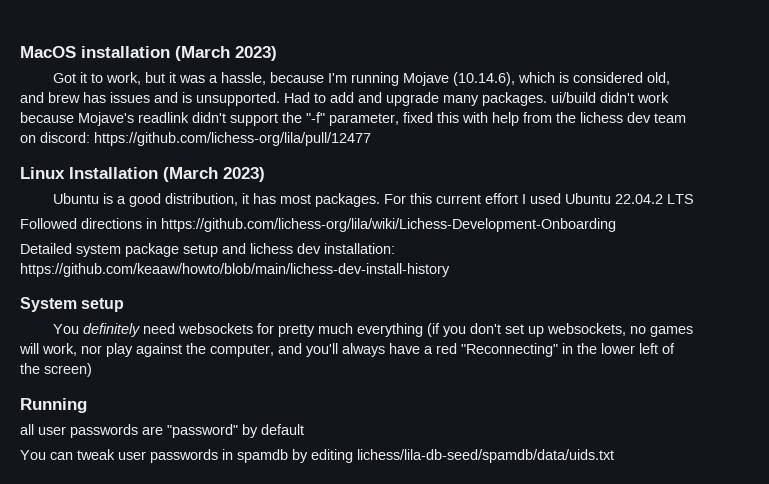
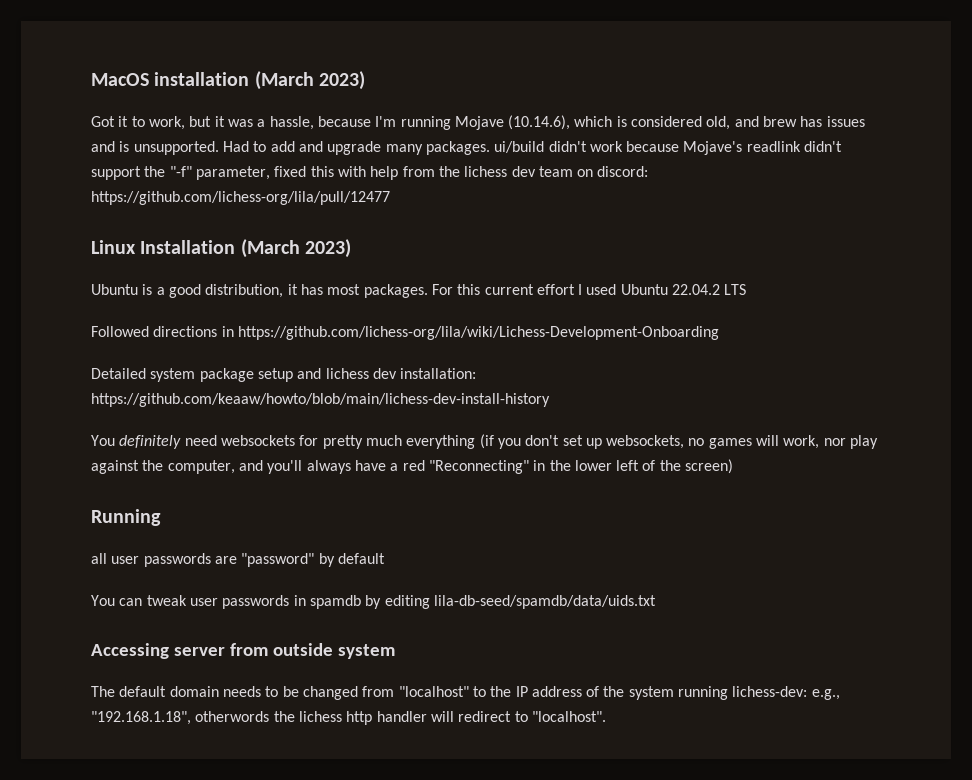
- System setup
- You can tweak user passwords in spamdb by editing lichess/lila-db-seed/spamdb/data/uids.txt
+ You can tweak user passwords in spamdb by editing lila-db-seed/spamdb/data/uids.txt
+ Accessing server from outside system
+ The default domain needs to be changed from "localhost" to the IP address of the system running lichess-dev: e.g., "192.168.1.18", otherwords the lichess http handler will redirect to "localhost".

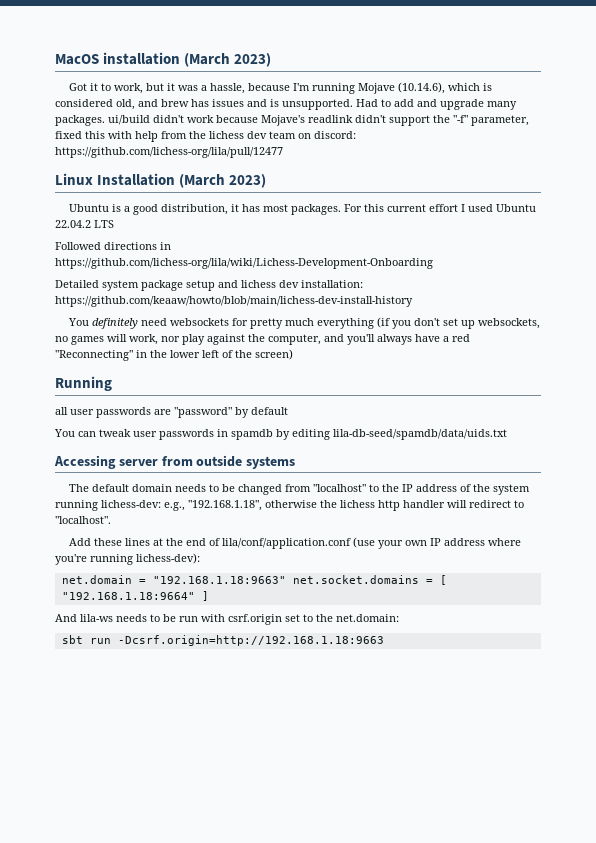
- Accessing server from outside system
+ Accessing server from outside systems
- The default domain needs to be changed from "localhost" to the IP address of the system running lichess-dev: e.g., "192.168.1.18", otherwords the lichess http handler will redirect to "localhost".
+ The default domain needs to be changed from "localhost" to the IP address of the system running lichess-dev: e.g., "192.168.1.18", otherwise the lichess http handler will redirect to "localhost".
+ Add these lines at the end of lila/conf/application.conf (use your own IP address where you're running lichess-dev):
+ net.domain = "192.168.1.18:9663" net.socket.domains = [ "192.168.1.18:9664" ]
+ And lila-ws needs to be run with csrf.origin set to the net.domain:
+ sbt run -Dcsrf.origin=http://192.168.1.18:9663

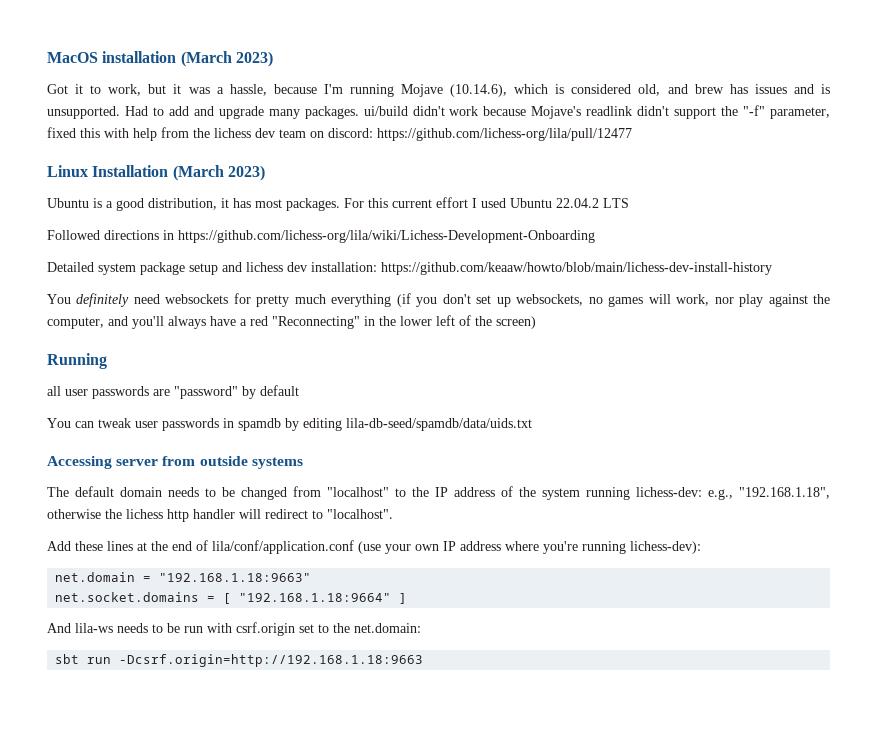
- net.domain = "192.168.1.18:9663" net.socket.domains = [ "192.168.1.18:9664" ]
+ net.domain = "192.168.1.18:9663"
+ net.socket.domains = [ "192.168.1.18:9664" ]

